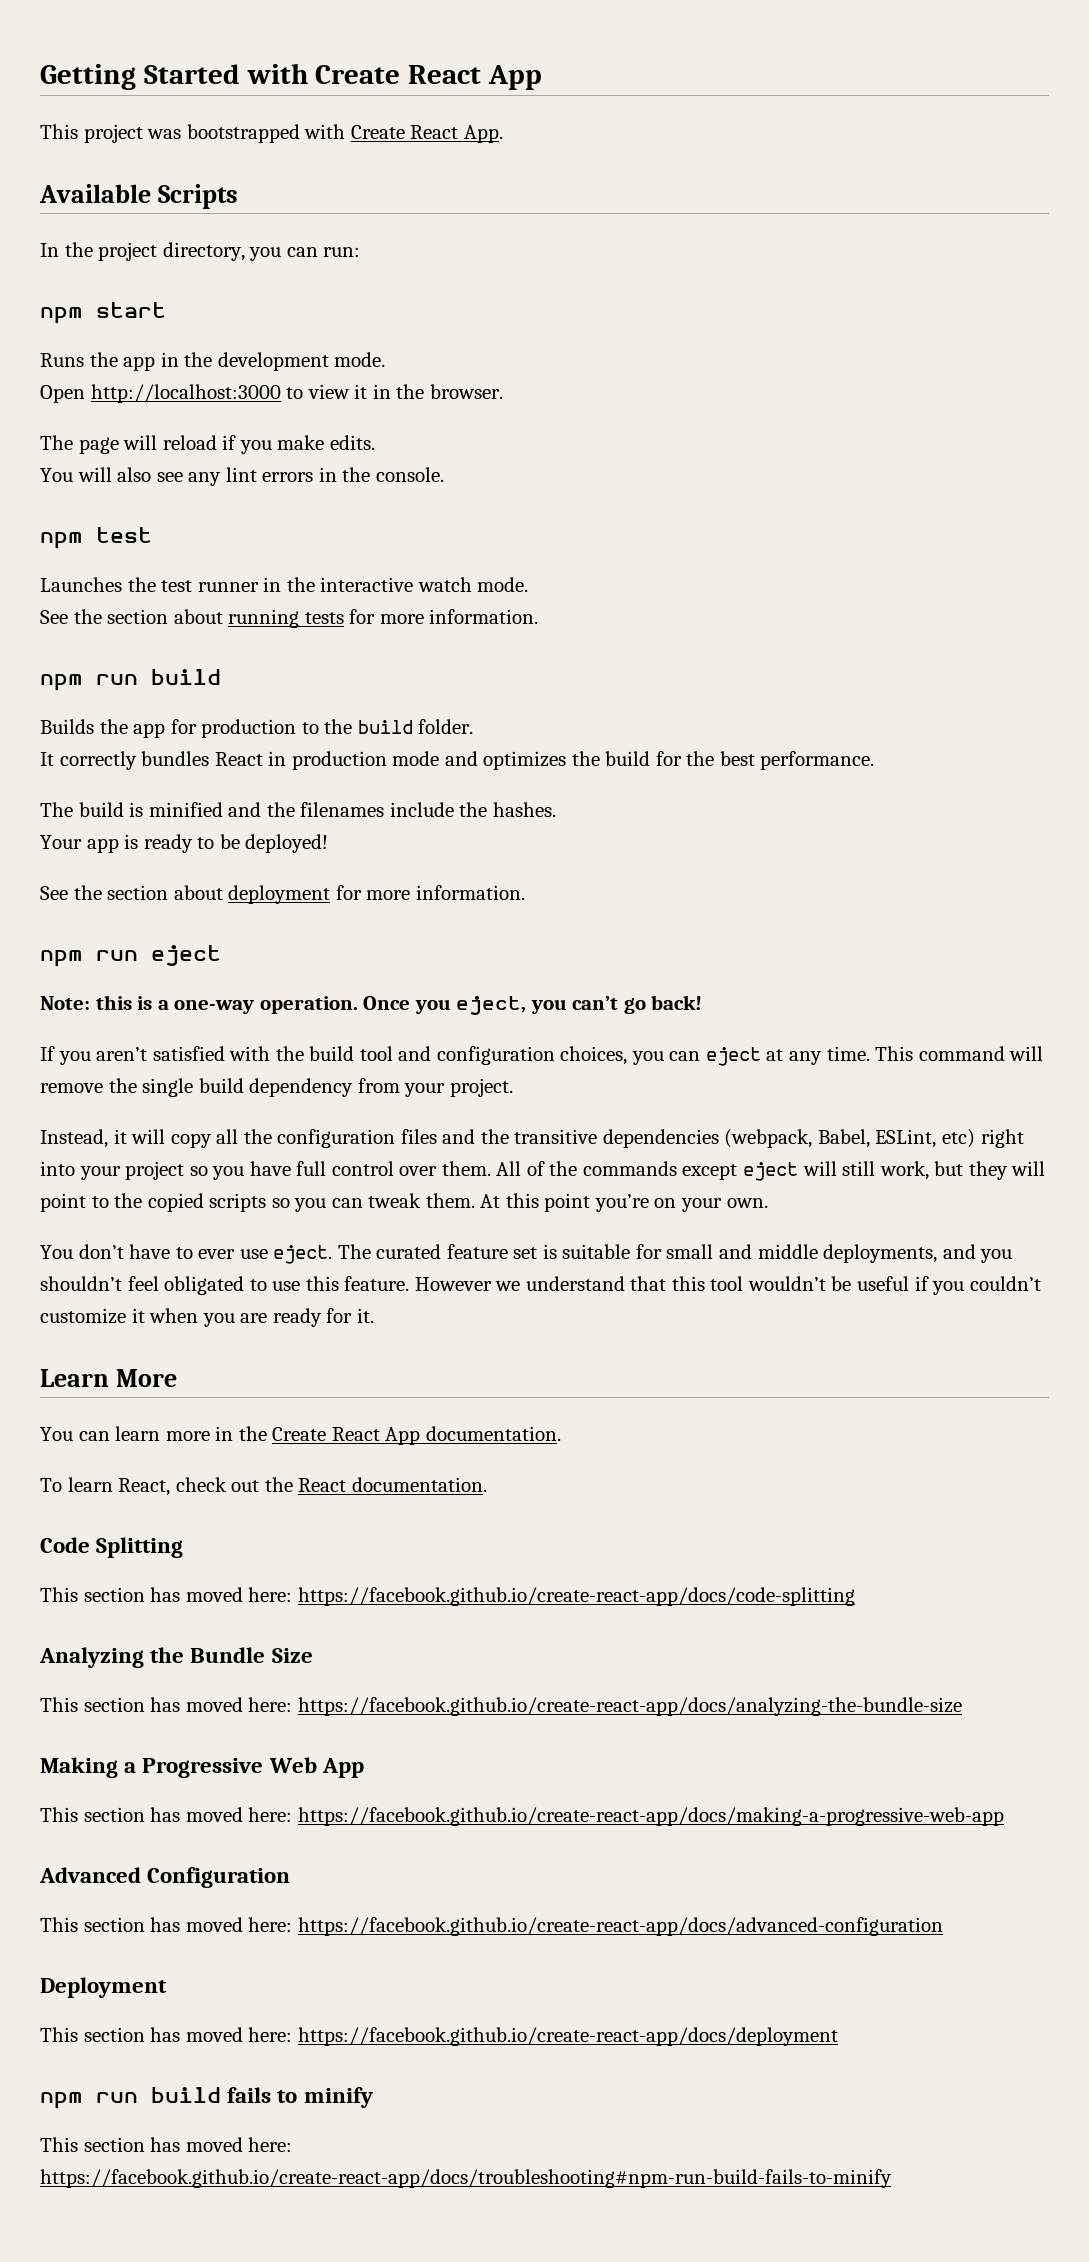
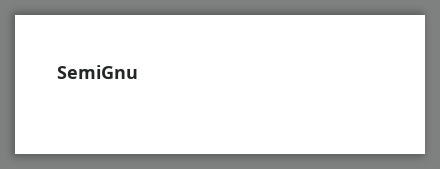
- Getting Started with Create React App
- This project was bootstrapped with Create React App.
- Available Scripts
- In the project directory, you can run:
- npm start
- Runs the app in the development mode.
- Open http://localhost:3000 to view it in the browser.
- The page will reload if you make edits.
- You will also see any lint errors in the console.
- npm test
- Launches the test runner in the interactive watch mode.
- See the section about running tests for more information.
- npm run build
- Builds the app for production to the build folder.
- It correctly bundles React in production mode and optimizes the build for the best performance.
- The build is minified and the filenames include the hashes.
- Your app is ready to be deployed!
- See the section about deployment for more information.
- npm run eject
- Note: this is a one-way operation. Once you eject, you can’t go back!
- If you aren’t satisfied with the build tool and configuration choices, you can eject at any time. This command will remove the single build dependency from your project.
- Instead, it will copy all the configuration files and the transitive dependencies (webpack, Babel, ESLint, etc) right into your project so you have full control over them. All of the commands except eject will still work, but they will point to the copied scripts so you can tweak them. At this point you’re on your own.
- You don’t have to ever use eject. The curated feature set is suitable for small and middle deployments, and you shouldn’t feel obligated to use this feature. However we understand that this tool wouldn’t be useful if you couldn’t customize it when you are ready for it.
- Learn More
- You can learn more in the Create React App documentation.
- To learn React, check out the React documentation.
- Code Splitting
- This section has moved here: https://facebook.github.io/create-react-app/docs/code-splitting
- Analyzing the Bundle Size
- This section has moved here: https://facebook.github.io/create-react-app/docs/analyzing-the-bundle-size
- Making a Progressive Web App
- This section has moved here: https://facebook.github.io/create-react-app/docs/making-a-progressive-web-app
- Advanced Configuration
- This section has moved here: https://facebook.github.io/create-react-app/docs/advanced-configuration
- Deployment
- This section has moved here: https://facebook.github.io/create-react-app/docs/deployment
- npm run build fails to minify
- This section has moved here: https://facebook.github.io/create-react-app/docs/troubleshooting#npm-run-build-fails-to-minify
+ SemiGnu

